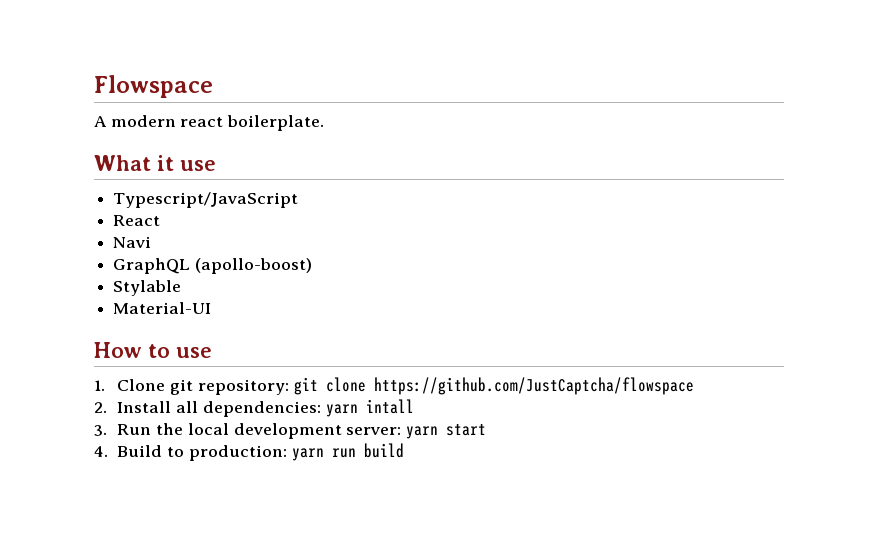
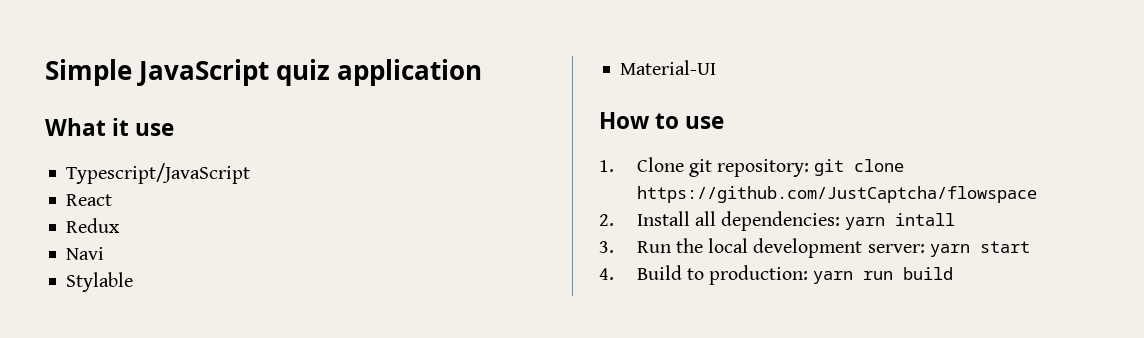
- Flowspace
- A modern react boilerplate.
+ Simple JavaScript quiz application
+ Redux
- GraphQL (apollo-boost)

